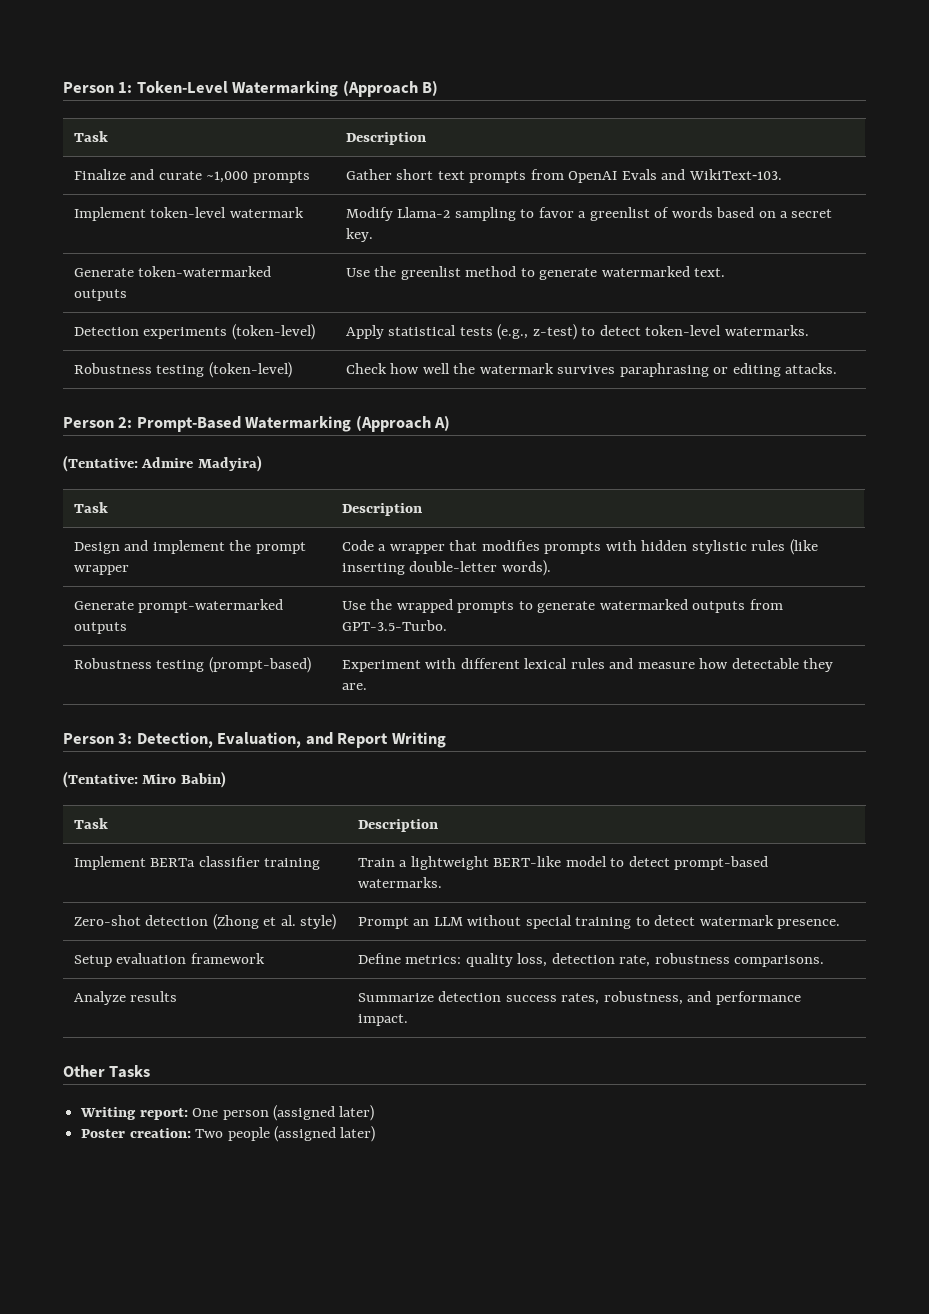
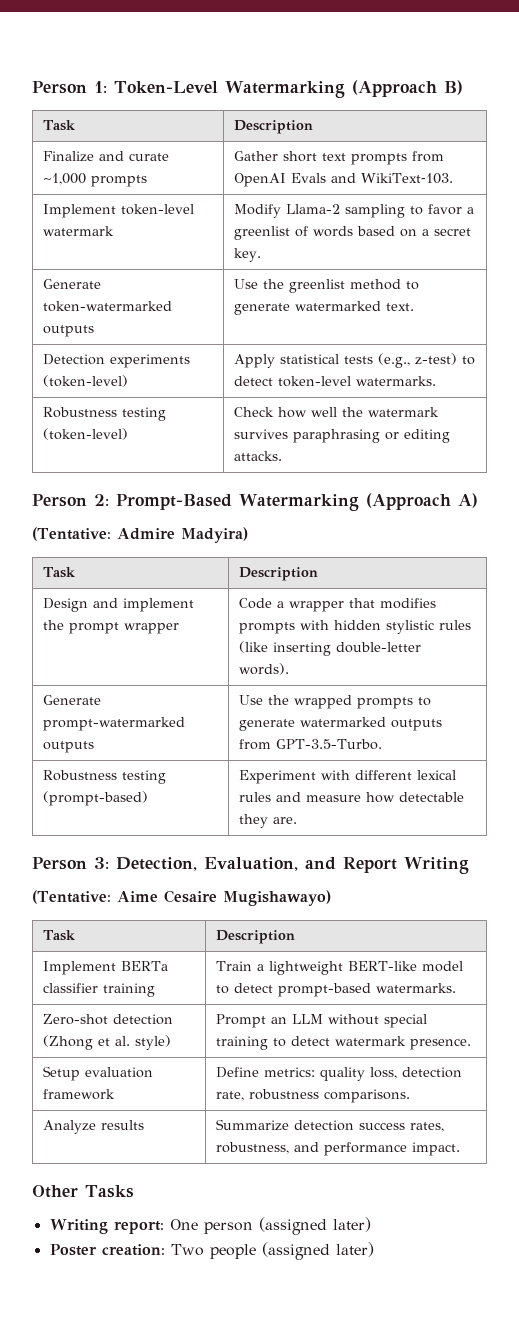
- (Tentative: Miro Babin)
+ (Tentative: Aime Cesaire Mugishawayo)

